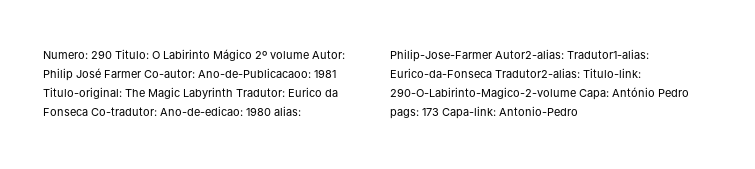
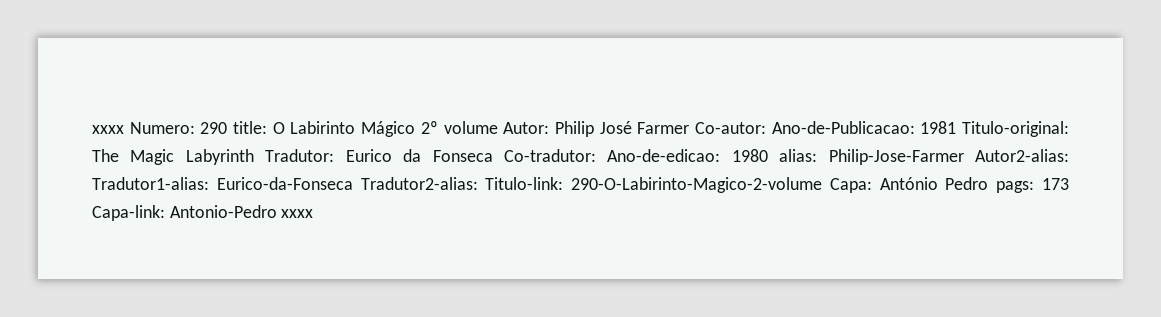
- Numero: 290 Titulo: O Labirinto Mágico 2º volume Autor: Philip José Farmer Co-autor: Ano-de-Publicacaoo: 1981 Titulo-original: The Magic Labyrinth Tradutor: Eurico da Fonseca Co-tradutor: Ano-de-edicao: 1980 alias: Philip-Jose-Farmer Autor2-alias: Tradutor1-alias: Eurico-da-Fonseca Tradutor2-alias: Titulo-link: 290-O-Labirinto-Magico-2-volume Capa: António Pedro pags: 173 Capa-link: Antonio-Pedro
+ xxxx Numero: 290 title: O Labirinto Mágico 2º volume Autor: Philip José Farmer Co-autor: Ano-de-Publicacao: 1981 Titulo-original: The Magic Labyrinth Tradutor: Eurico da Fonseca Co-tradutor: Ano-de-edicao: 1980 alias: Philip-Jose-Farmer Autor2-alias: Tradutor1-alias: Eurico-da-Fonseca Tradutor2-alias: Titulo-link: 290-O-Labirinto-Magico-2-volume Capa: António Pedro pags: 173 Capa-link: Antonio-Pedro xxxx

